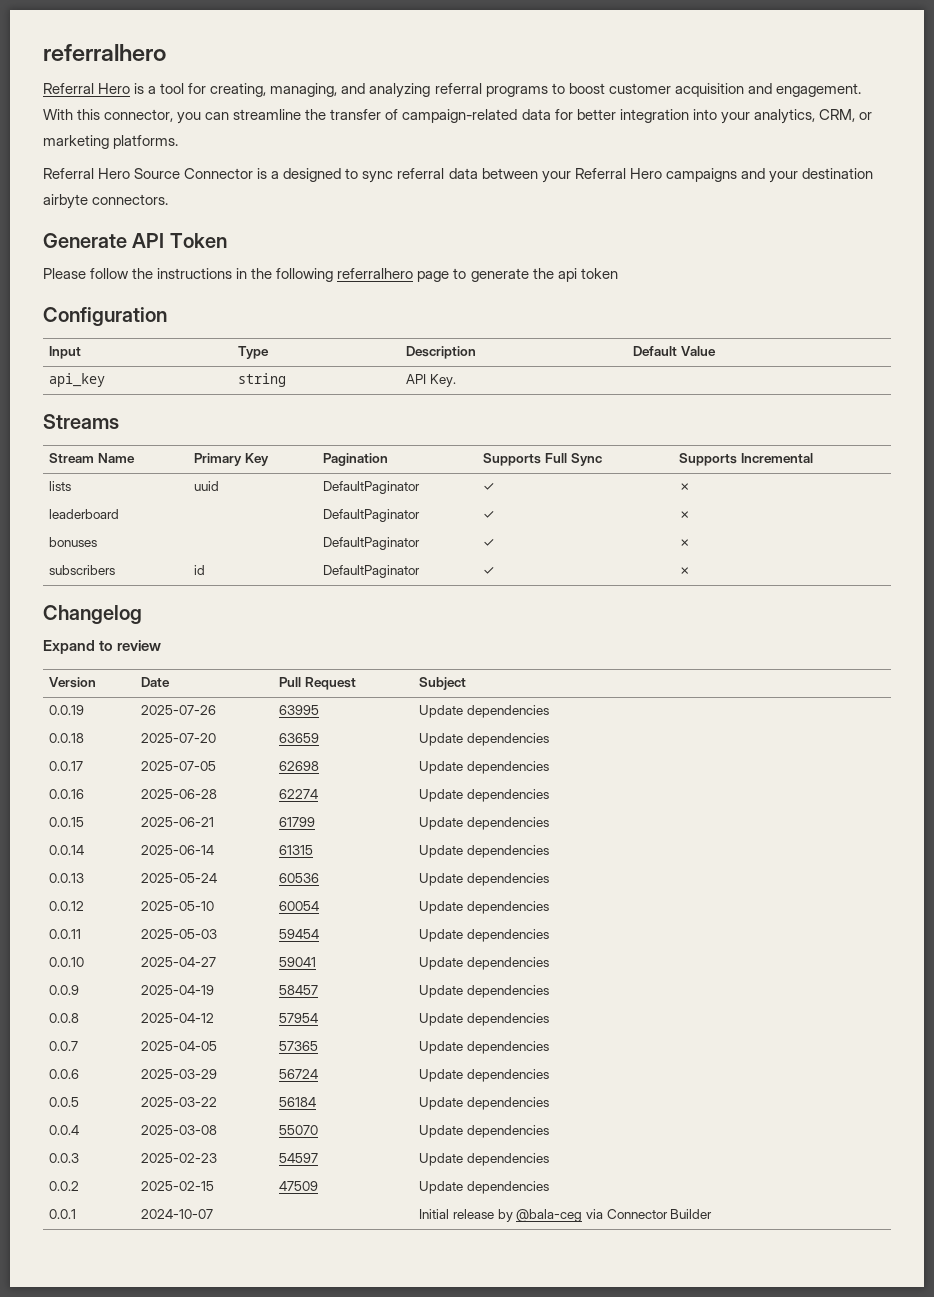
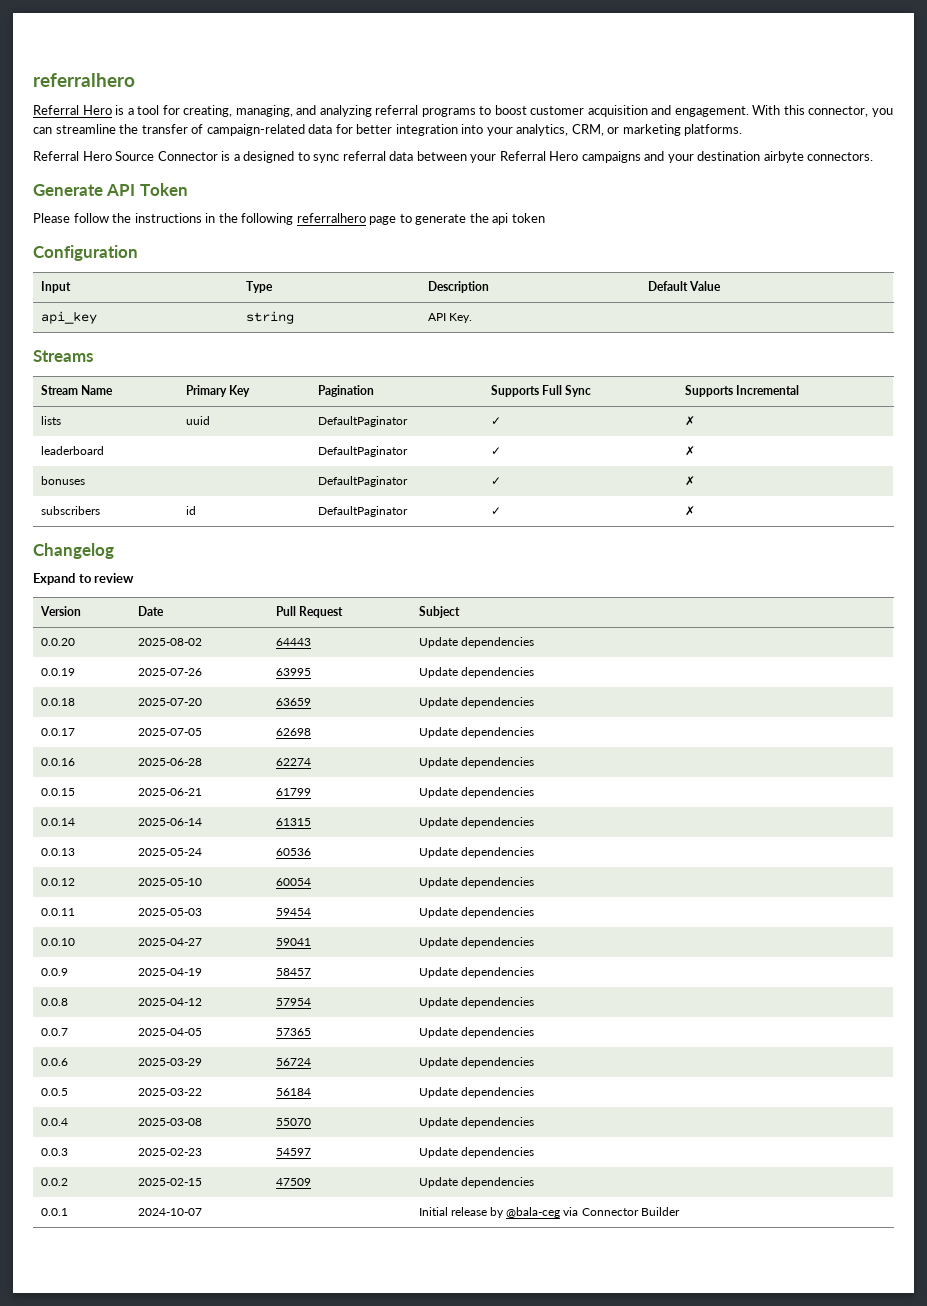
+ 0.0.20 | 2025-08-02 | 64443 | Update dependencies

